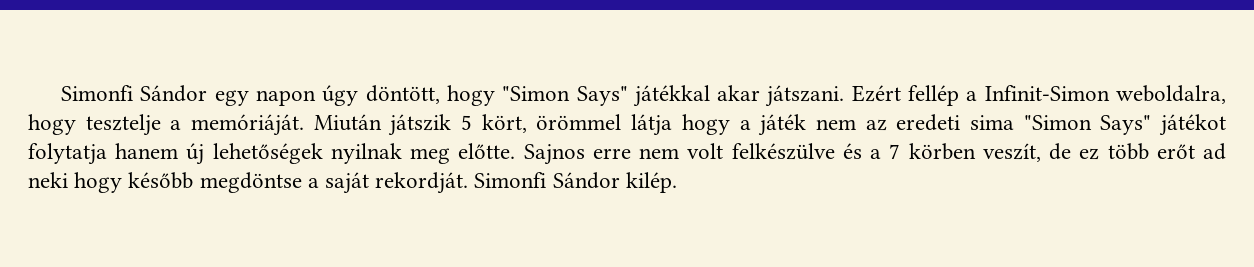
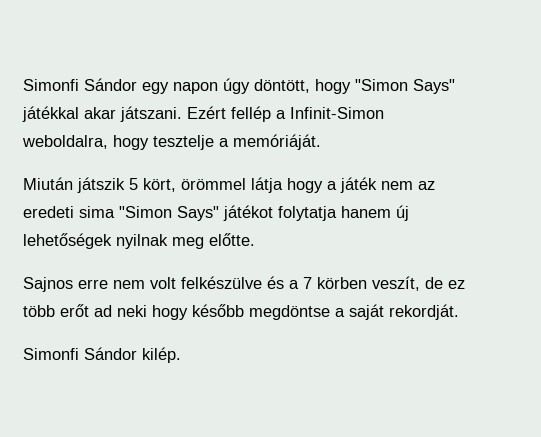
- Ezért fellép a Infinit-Simon weboldalra, hogy tesztelje a memóriáját. Miután játszik 5 kört, örömmel látja hogy a játék nem az eredeti sima "Simon Says" játékot folytatja hanem új lehetőségek nyilnak meg előtte. Sajnos erre nem volt felkészülve és a 7 körben veszít, de ez több erőt ad neki hogy később megdöntse a saját rekordját. Simonfi Sándor kilép.
+ Ezért fellép a Infinit-Simon weboldalra, hogy tesztelje a memóriáját.
+ Miután játszik 5 kört, örömmel látja hogy a játék nem az eredeti sima "Simon Says" játékot folytatja hanem új lehetőségek nyilnak meg előtte.
+ Sajnos erre nem volt felkészülve és a 7 körben veszít, de ez több erőt ad neki hogy később megdöntse a saját rekordját.
+ Simonfi Sándor kilép.

